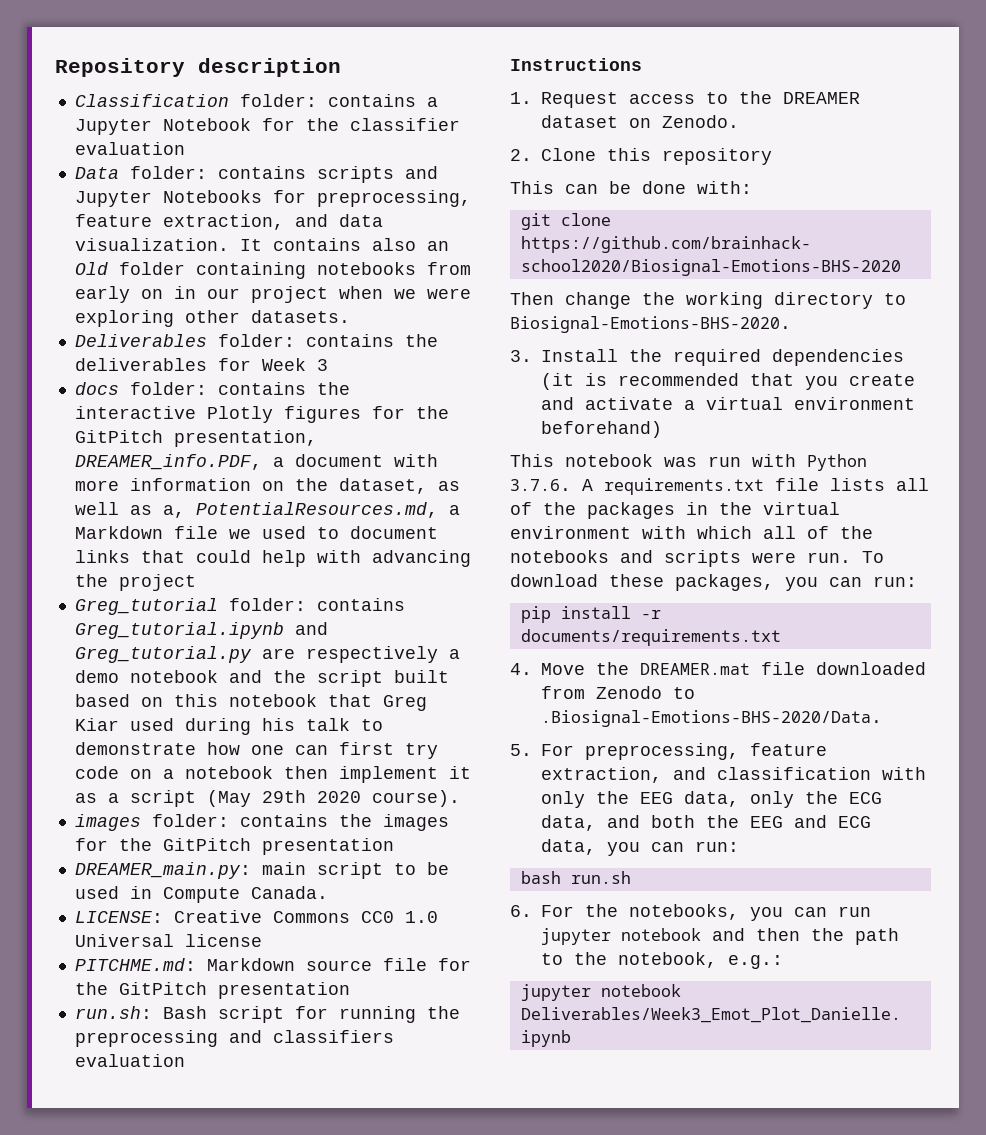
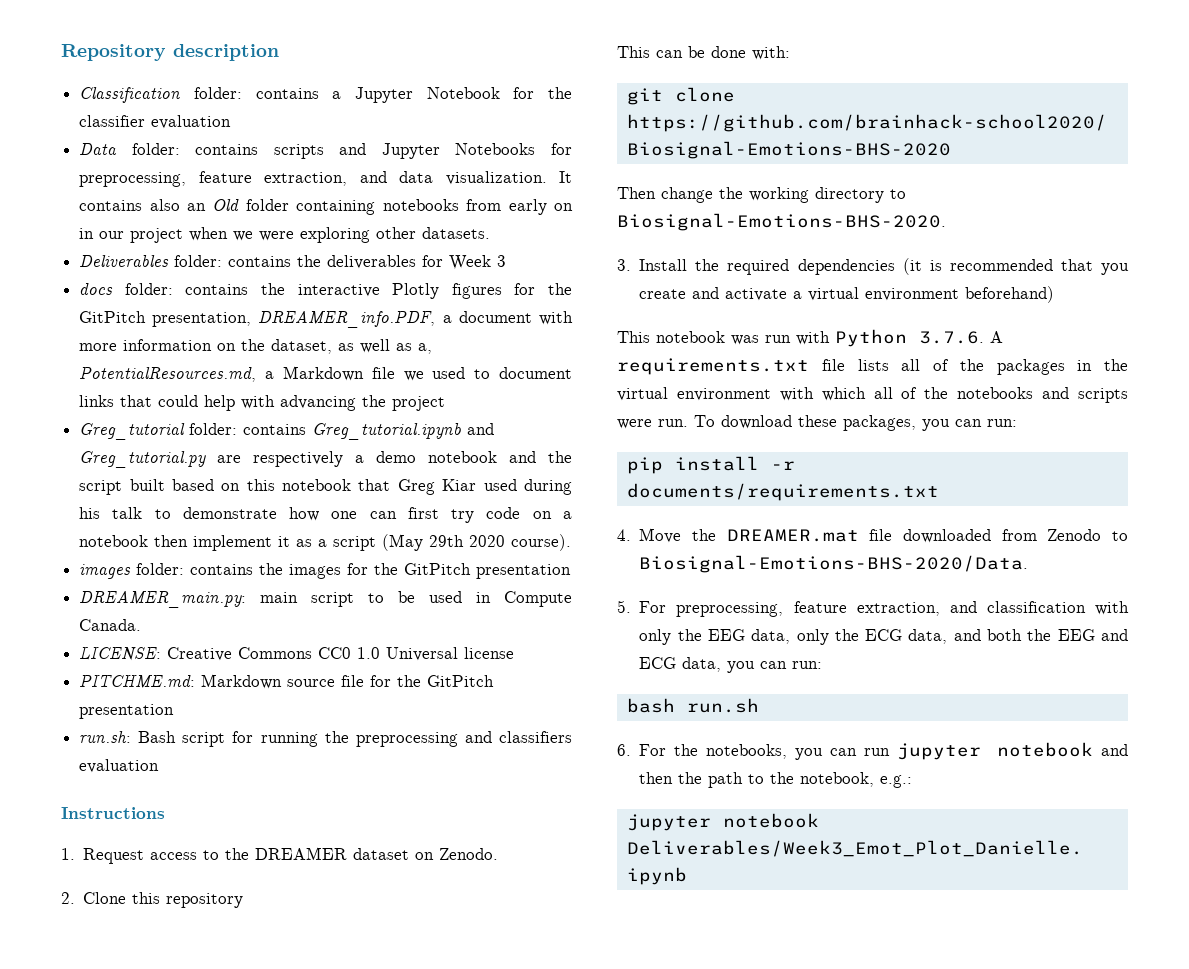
- 4. Move the DREAMER.mat file downloaded from Zenodo to .Biosignal-Emotions-BHS-2020/Data.
+ 4. Move the DREAMER.mat file downloaded from Zenodo to Biosignal-Emotions-BHS-2020/Data.

